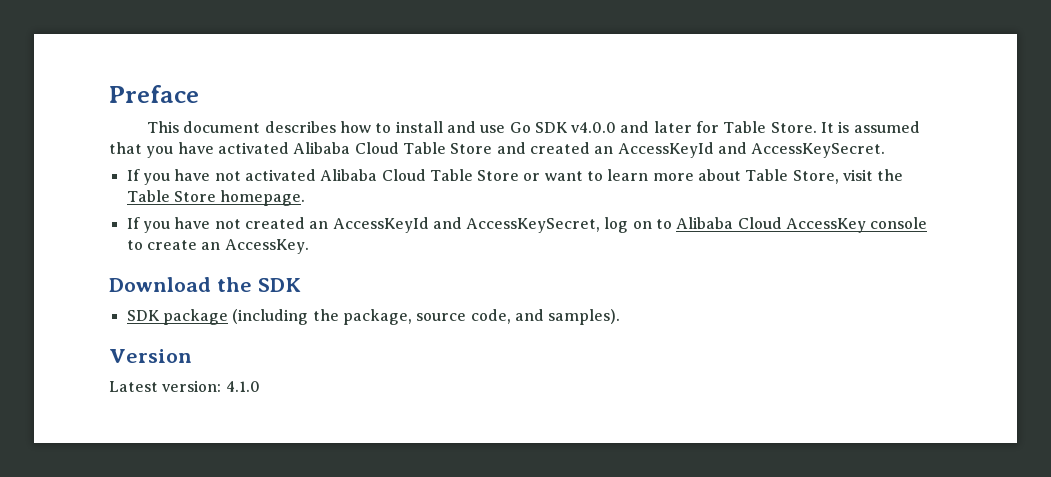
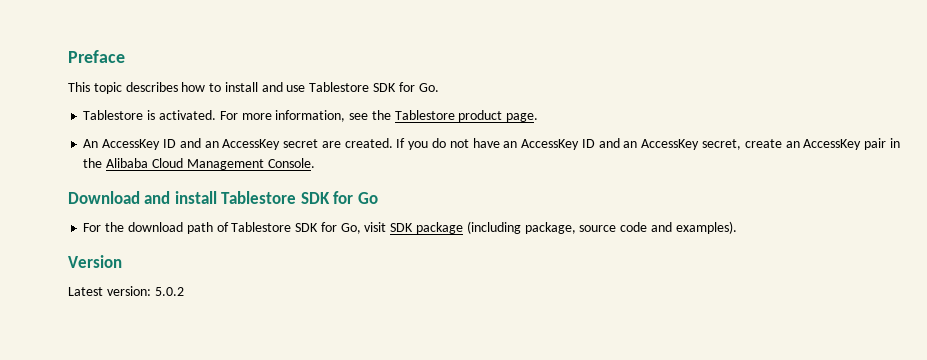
- This document describes how to install and use Go SDK v4.0.0 and later for Table Store. It is assumed that you have activated Alibaba Cloud Table Store and created an AccessKeyId and AccessKeySecret.
- If you have not activated Alibaba Cloud Table Store or want to learn more about Table Store, visit the Table Store homepage.
- If you have not created an AccessKeyId and AccessKeySecret, log on to Alibaba Cloud AccessKey console to create an AccessKey.
- Download the SDK
- SDK package (including the package, source code, and samples).
+ This topic describes how to install and use Tablestore SDK for Go.
+ Tablestore is activated. For more information, see the Tablestore product page.
+ An AccessKey ID and an AccessKey secret are created. If you do not have an AccessKey ID and an AccessKey secret, create an AccessKey pair in the Alibaba Cloud Management Console.
+ Download and install Tablestore SDK for Go
+ For the download path of Tablestore SDK for Go, visit SDK package (including package, source code and examples).
- Latest version: 4.1.0
+ Latest version: 5.0.2

